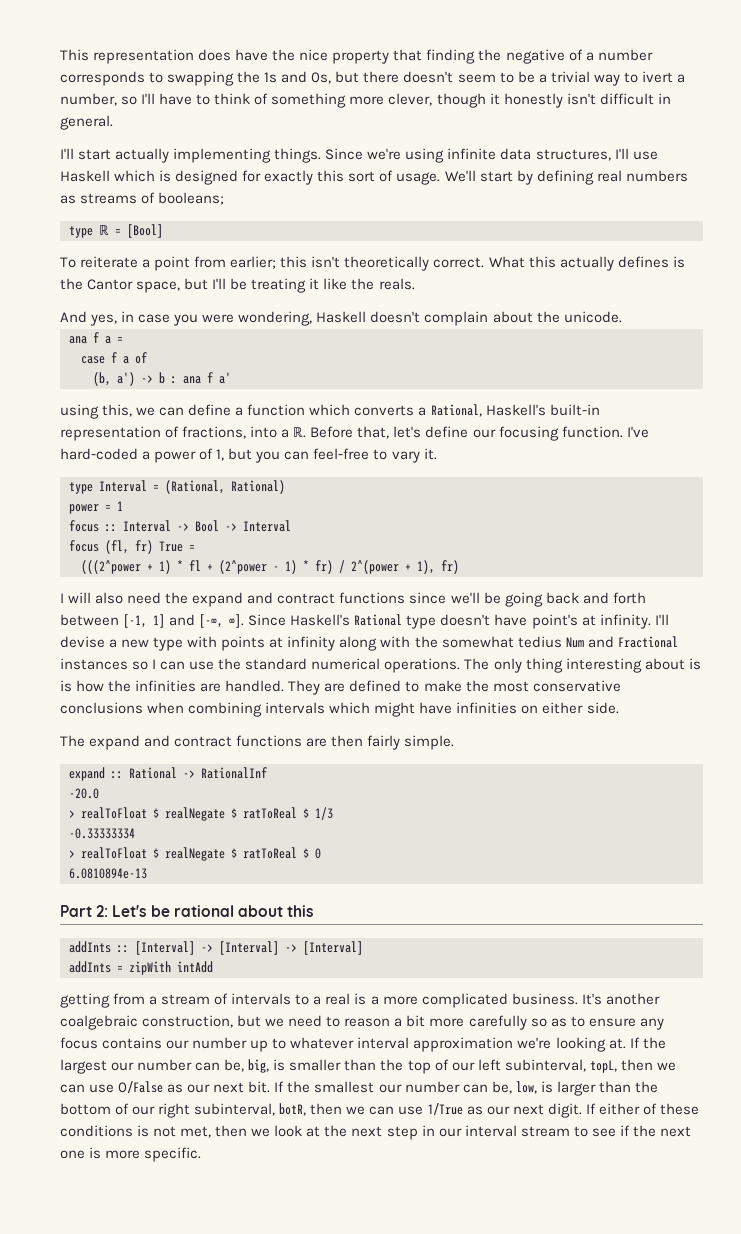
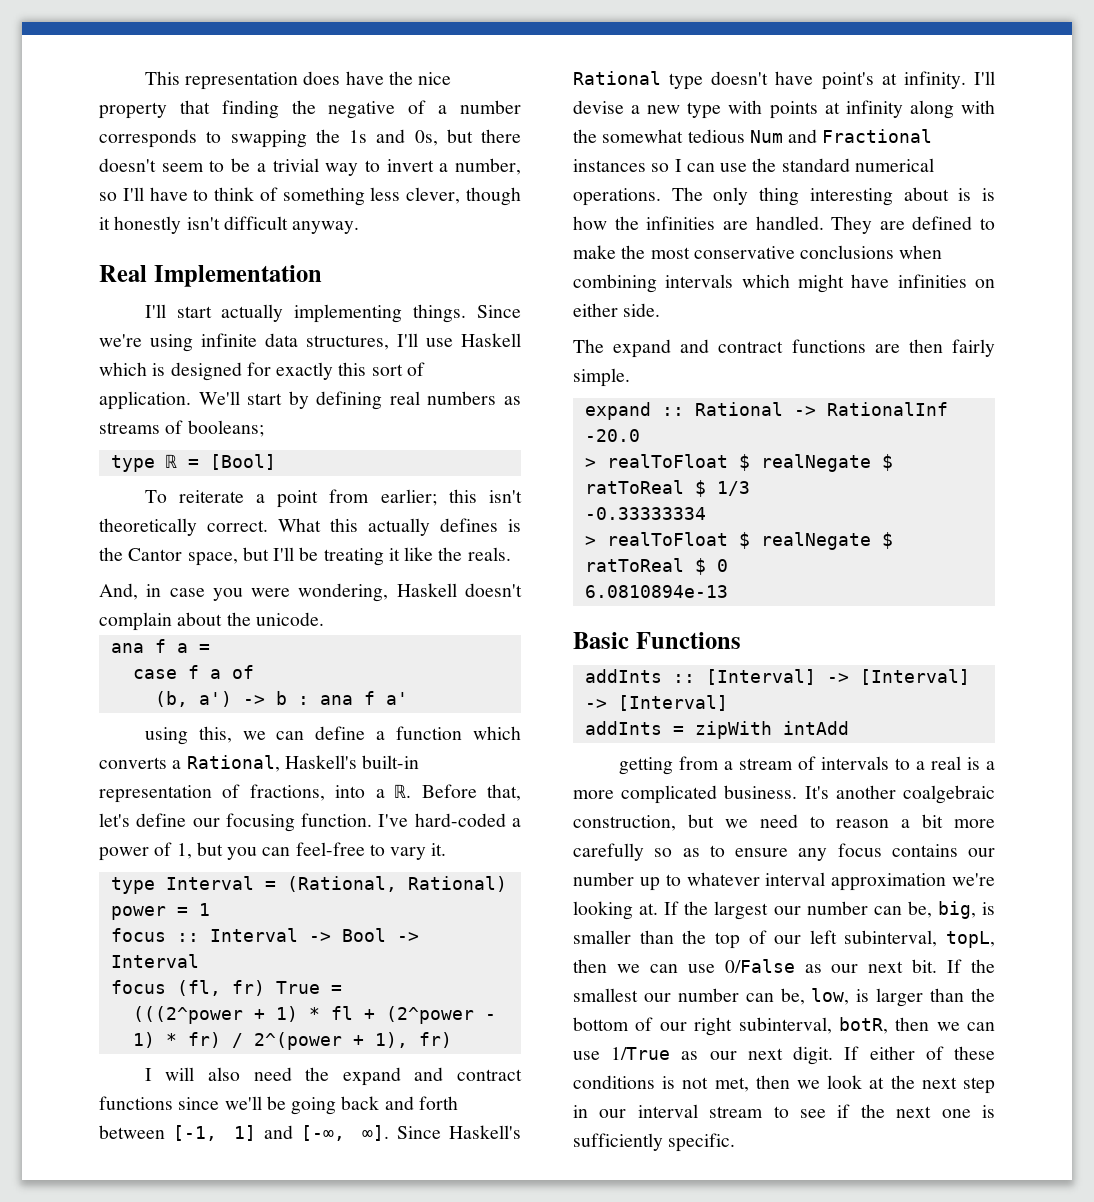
- This representation does have the nice property that finding the negative of a number corresponds to swapping the 1s and 0s, but there doesn't seem to be a trivial way to ivert a number, so I'll have to think of something more clever, though it honestly isn't difficult in general.
+ This representation does have the nice property that finding the negative of a number corresponds to swapping the 1s and 0s, but there doesn't seem to be a trivial way to invert a number, so I'll have to think of something less clever, though it honestly isn't difficult anyway.
+ Real Implementation
- Since we're using infinite data structures, I'll use Haskell which is designed for exactly this sort of usage.
+ Since we're using infinite data structures, I'll use Haskell which is designed for exactly this sort of application.
- And yes, in case you were wondering, Haskell doesn't complain about the unicode.
+ And, in case you were wondering, Haskell doesn't complain about the unicode.
- I'll devise a new type with points at infinity along with the somewhat tedius Num and Fractional instances so I can use the standard numerical operations.
+ I'll devise a new type with points at infinity along with the somewhat tedious Num and Fractional instances so I can use the standard numerical operations.
- Part 2: Let's be rational about this
+ Basic Functions
- If either of these conditions is not met, then we look at the next step in our interval stream to see if the next one is more specific.
+ If either of these conditions is not met, then we look at the next step in our interval stream to see if the next one is sufficiently specific.

